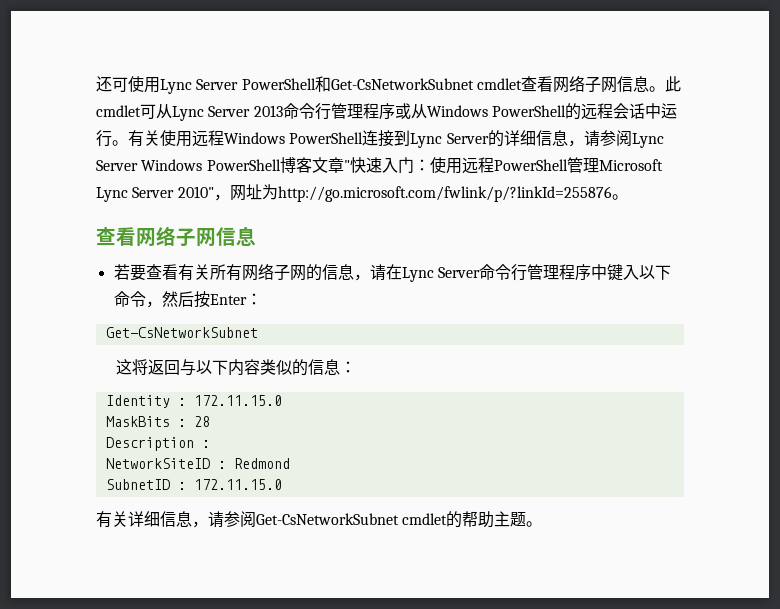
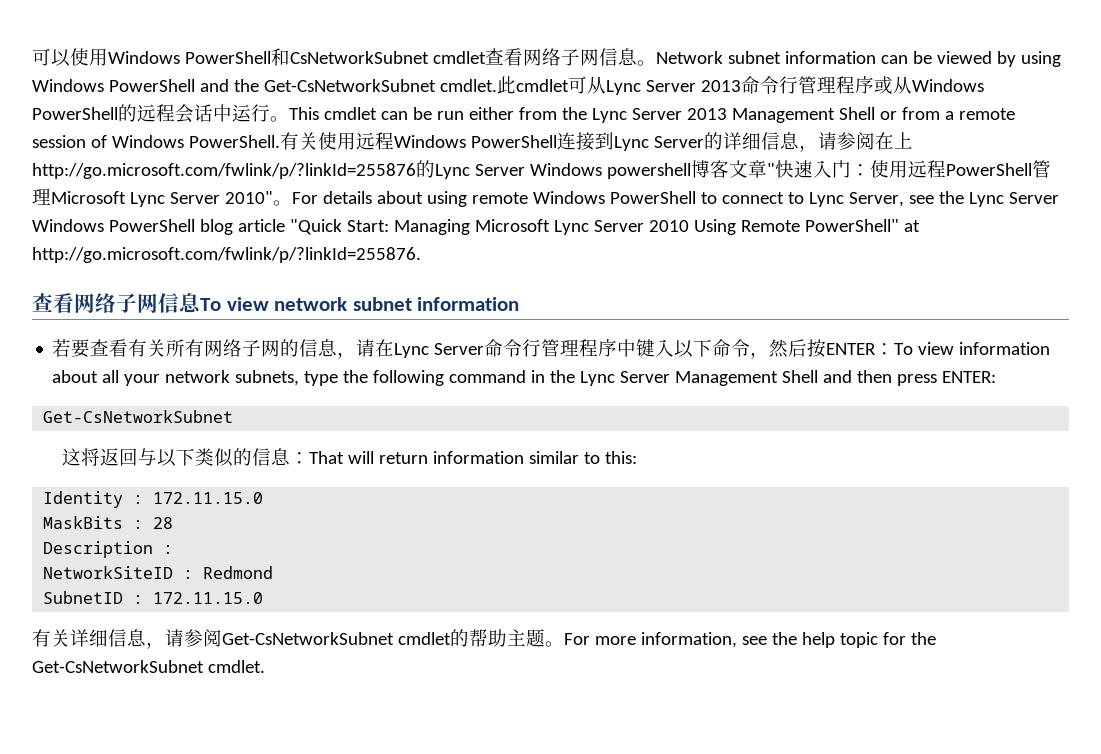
- 还可使用Lync Server PowerShell和Get-CsNetworkSubnet cmdlet查看网络子网信息。
+ 可以使用Windows PowerShell和CsNetworkSubnet cmdlet查看网络子网信息。
+ Network subnet information can be viewed by using Windows PowerShell and the Get-CsNetworkSubnet cmdlet.
+ This cmdlet can be run either from the Lync Server 2013 Management Shell or from a remote session of Windows PowerShell.
- 有关使用远程Windows PowerShell连接到Lync Server的详细信息，请参阅Lync Server Windows PowerShell博客文章"快速入门：使用远程PowerShell管理Microsoft Lync Server 2010"，网址为http://go.microsoft.com/fwlink/p/?linkId=255876。
- 查看网络子网信息
+ 有关使用远程Windows PowerShell连接到Lync Server的详细信息，请参阅在上http://go.microsoft.com/fwlink/p/?linkId=255876的Lync Server Windows powershell博客文章"快速入门：使用远程PowerShell管理Microsoft Lync Server 2010"。For details about using remote Windows PowerShell to connect to Lync Server, see the Lync Server Windows PowerShell blog article "Quick Start: Managing Microsoft Lync Server 2010 Using Remote PowerShell" at http://go.microsoft.com/fwlink/p/?linkId=255876.
+ 查看网络子网信息To view network subnet information
- 若要查看有关所有网络子网的信息，请在Lync Server命令行管理程序中键入以下命令，然后按Enter：
+ 若要查看有关所有网络子网的信息，请在Lync Server命令行管理程序中键入以下命令，然后按ENTER：To view information about all your network subnets, type the following command in the Lync Server Management Shell and then press ENTER:
- 这将返回与以下内容类似的信息：
+ 这将返回与以下类似的信息：That will return information similar to this:
+ For more information, see the help topic for the Get-CsNetworkSubnet cmdlet.

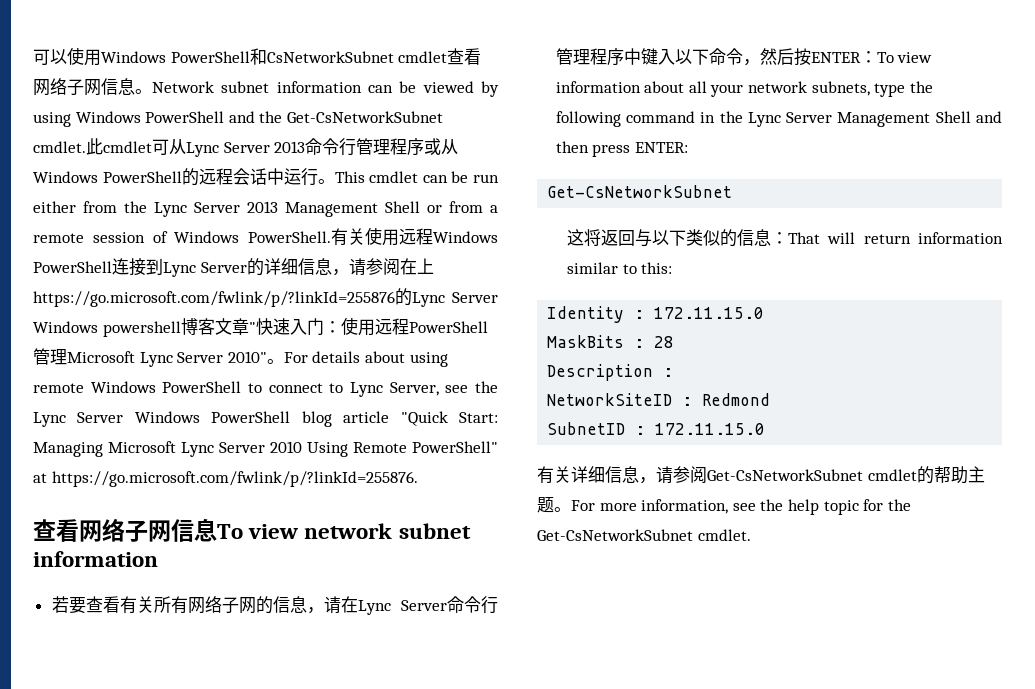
- 有关使用远程Windows PowerShell连接到Lync Server的详细信息，请参阅在上http://go.microsoft.com/fwlink/p/?linkId=255876的Lync Server Windows powershell博客文章"快速入门：使用远程PowerShell管理Microsoft Lync Server 2010"。
+ 有关使用远程Windows PowerShell连接到Lync Server的详细信息，请参阅在上https://go.microsoft.com/fwlink/p/?linkId=255876的Lync Server Windows powershell博客文章"快速入门：使用远程PowerShell管理Microsoft Lync Server 2010"。
- For details about using remote Windows PowerShell to connect to Lync Server, see the Lync Server Windows PowerShell blog article "Quick Start: Managing Microsoft Lync Server 2010 Using Remote PowerShell" at http://go.microsoft.com/fwlink/p/?linkId=255876.
+ For details about using remote Windows PowerShell to connect to Lync Server, see the Lync Server Windows PowerShell blog article "Quick Start: Managing Microsoft Lync Server 2010 Using Remote PowerShell" at https://go.microsoft.com/fwlink/p/?linkId=255876.

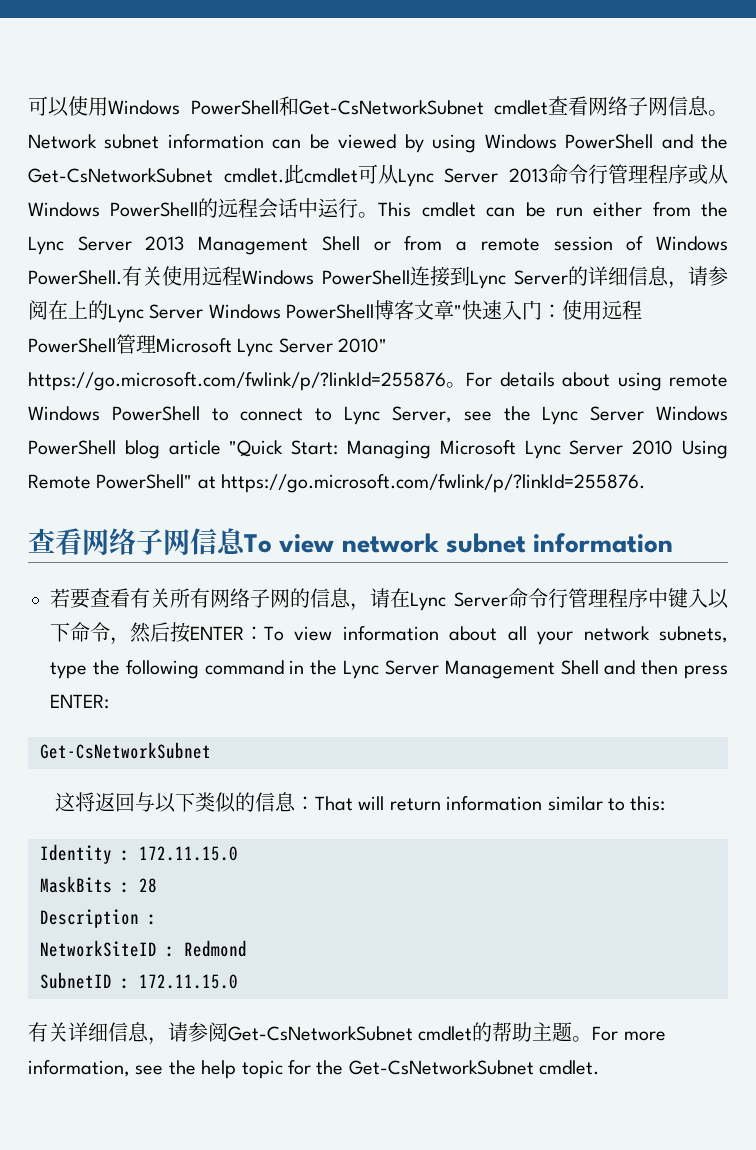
- 可以使用Windows PowerShell和CsNetworkSubnet cmdlet查看网络子网信息。
+ 可以使用Windows PowerShell和Get-CsNetworkSubnet cmdlet查看网络子网信息。
- 有关使用远程Windows PowerShell连接到Lync Server的详细信息，请参阅在上https://go.microsoft.com/fwlink/p/?linkId=255876的Lync Server Windows powershell博客文章"快速入门：使用远程PowerShell管理Microsoft Lync Server 2010"。
+ 有关使用远程Windows PowerShell连接到Lync Server的详细信息，请参阅在上的Lync Server Windows PowerShell博客文章"快速入门：使用远程PowerShell管理Microsoft Lync Server 2010" https://go.microsoft.com/fwlink/p/?linkId=255876。

